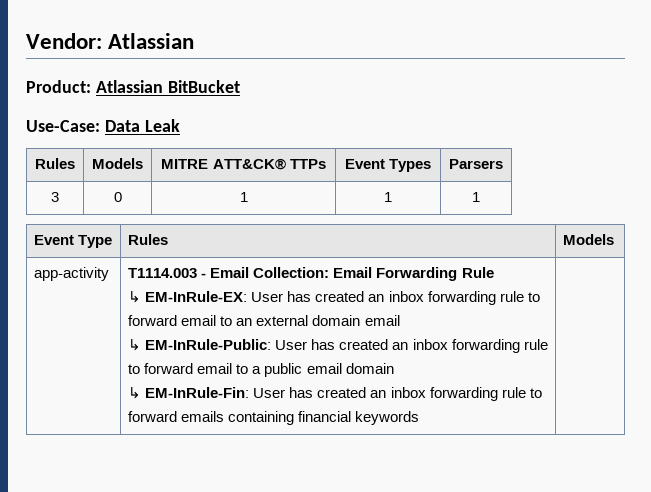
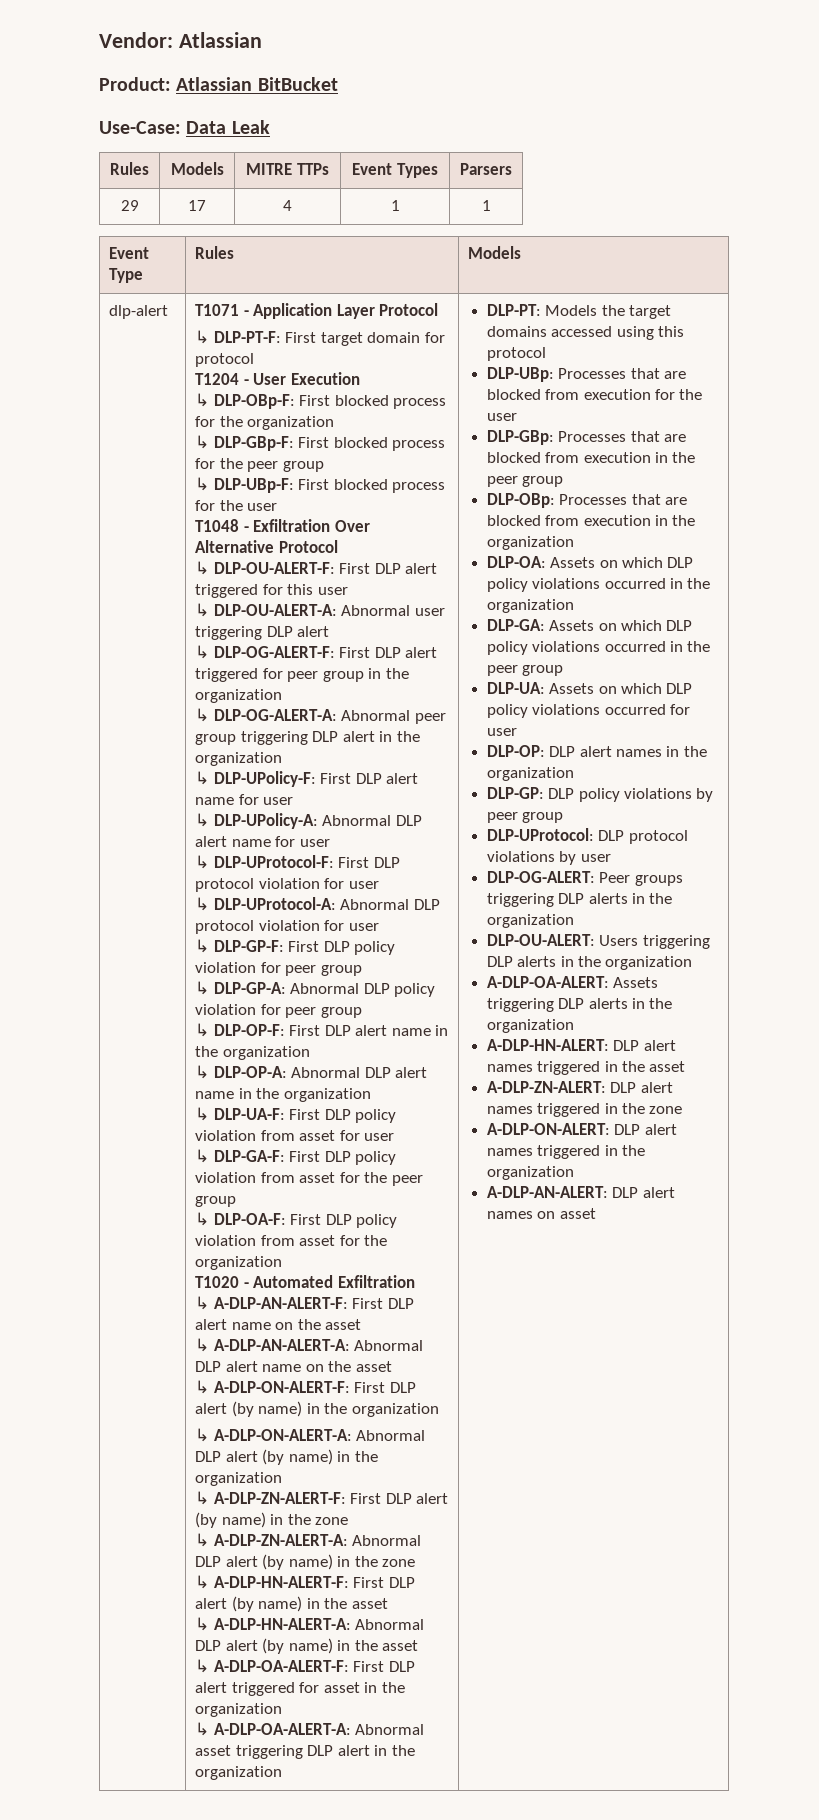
- Rules | Models | MITRE ATT&CK® TTPs | Event Types | Parsers
+ Rules | Models | MITRE TTPs | Event Types | Parsers
- 3 | 0 | 1 | 1 | 1
+ 29 | 17 | 4 | 1 | 1
- app-activity | T1114.003 - Email Collection: Email Forwarding Rule
- ↳ EM-InRule-EX: User has created an inbox forwarding rule to forward email to an external domain email
- ↳ EM-InRule-Public: User has created an inbox forwarding rule to forward email to a public email domain
- ↳ EM-InRule-Fin: User has created an inbox forwarding rule to forward emails containing financial keywords
+ dlp-alert | T1071 - Application Layer Protocol
+ ↳ DLP-PT-F: First target domain for protocol
+ T1204 - User Execution
+ ↳ DLP-OBp-F: First blocked process for the organization
+ ↳ DLP-GBp-F: First blocked process for the peer group
+ ↳ DLP-UBp-F: First blocked process for the user
+ T1048 - Exfiltration Over Alternative Protocol
+ ↳ DLP-OU-ALERT-F: First DLP alert triggered for this user
+ ↳ DLP-OU-ALERT-A: Abnormal user triggering DLP alert
+ ↳ DLP-OG-ALERT-F: First DLP alert triggered for peer group in the organization
+ ↳ DLP-OG-ALERT-A: Abnormal peer group triggering DLP alert in the organization
+ ↳ DLP-UPolicy-F: First DLP alert name for user
+ ↳ DLP-UPolicy-A: Abnormal DLP alert name for user
+ ↳ DLP-UProtocol-F: First DLP protocol violation for user
+ ↳ DLP-UProtocol-A: Abnormal DLP protocol violation for user
+ ↳ DLP-GP-F: First DLP policy violation for peer group
+ ↳ DLP-GP-A: Abnormal DLP policy violation for peer group
+ ↳ DLP-OP-F: First DLP alert name in the organization
+ ↳ DLP-OP-A: Abnormal DLP alert name in the organization
+ ↳ DLP-UA-F: First DLP policy violation from asset for user
+ ↳ DLP-GA-F: First DLP policy violation from asset for the peer group
+ ↳ DLP-OA-F: First DLP policy violation from asset for the organization
+ T1020 - Automated Exfiltration
+ ↳ A-DLP-AN-ALERT-F: First DLP alert name on the asset
+ ↳ A-DLP-AN-ALERT-A: Abnormal DLP alert name on the asset
+ ↳ A-DLP-ON-ALERT-F: First DLP alert (by name) in the organization
+ ↳ A-DLP-ON-ALERT-A: Abnormal DLP alert (by name) in the organization
+ ↳ A-DLP-ZN-ALERT-F: First DLP alert (by name) in the zone
+ ↳ A-DLP-ZN-ALERT-A: Abnormal DLP alert (by name) in the zone
+ ↳ A-DLP-HN-ALERT-F: First DLP alert (by name) in the asset
+ ↳ A-DLP-HN-ALERT-A: Abnormal DLP alert (by name) in the asset
+ ↳ A-DLP-OA-ALERT-F: First DLP alert triggered for asset in the organization
+ ↳ A-DLP-OA-ALERT-A: Abnormal asset triggering DLP alert in the organization | DLP-PT: Models the target domains accessed using this protocol
+ DLP-UBp: Processes that are blocked from execution for the user
+ DLP-GBp: Processes that are blocked from execution in the peer group
+ DLP-OBp: Processes that are blocked from execution in the organization
+ DLP-OA: Assets on which DLP policy violations occurred in the organization
+ DLP-GA: Assets on which DLP policy violations occurred in the peer group
+ DLP-UA: Assets on which DLP policy violations occurred for user
+ DLP-OP: DLP alert names in the organization
+ DLP-GP: DLP policy violations by peer group
+ DLP-UProtocol: DLP protocol violations by user
+ DLP-OG-ALERT: Peer groups triggering DLP alerts in the organization
+ DLP-OU-ALERT: Users triggering DLP alerts in the organization
+ A-DLP-OA-ALERT: Assets triggering DLP alerts in the organization
+ A-DLP-HN-ALERT: DLP alert names triggered in the asset
+ A-DLP-ZN-ALERT: DLP alert names triggered in the zone
+ A-DLP-ON-ALERT: DLP alert names triggered in the organization
+ A-DLP-AN-ALERT: DLP alert names on asset

